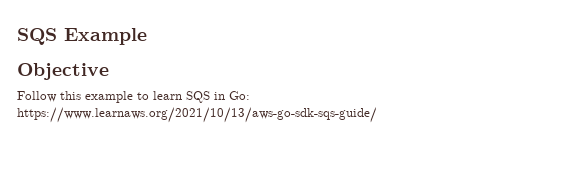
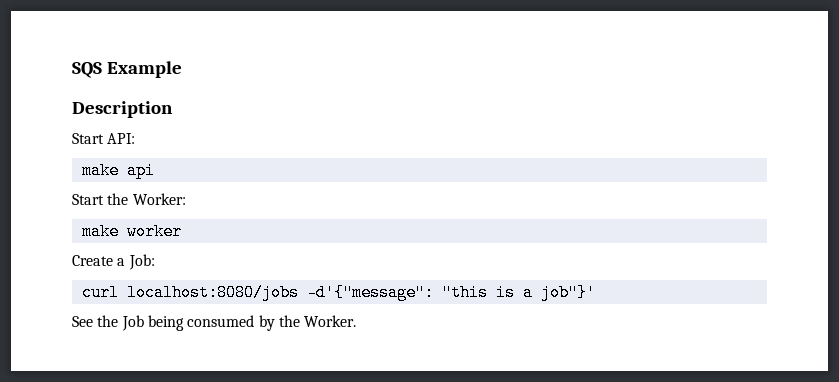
- Objective
- Follow this example to learn SQS in Go: https://www.learnaws.org/2021/10/13/aws-go-sdk-sqs-guide/
+ Description
+ Start API:
+ make api
+ Start the Worker:
+ make worker
+ Create a Job:
+ curl localhost:8080/jobs -d'{"message": "this is a job"}'
+ See the Job being consumed by the Worker.

